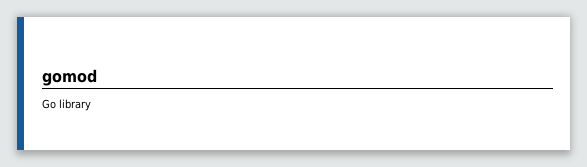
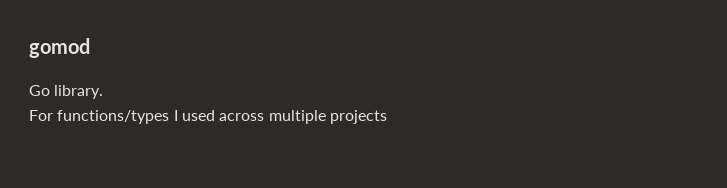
- Go library
+ Go library.
+ For functions/types I used across multiple projects

